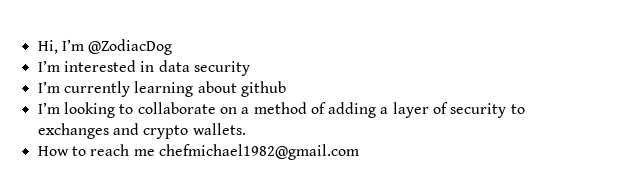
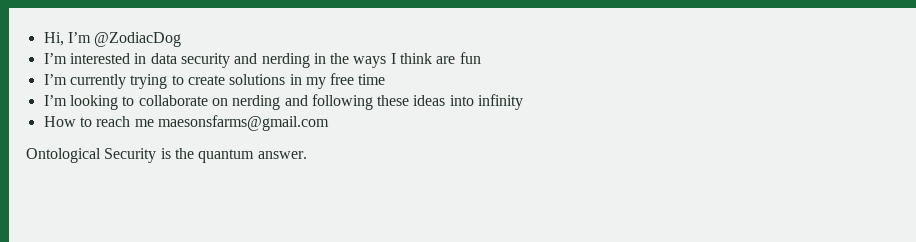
- I’m interested in data security
- I’m currently learning about github
+ I’m interested in data security and nerding in the ways I think are fun
+ I’m currently trying to create solutions in my free time
- I’m looking to collaborate on a method of adding a layer of security to exchanges and crypto wallets.
- How to reach me chefmichael1982@gmail.com
+ I’m looking to collaborate on nerding and following these ideas into infinity
+ How to reach me maesonsfarms@gmail.com
+ Ontological Security is the quantum answer.

